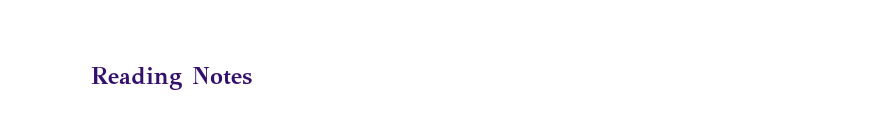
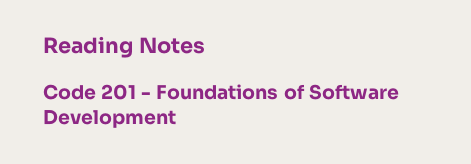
+ Code 201 - Foundations of Software Development

